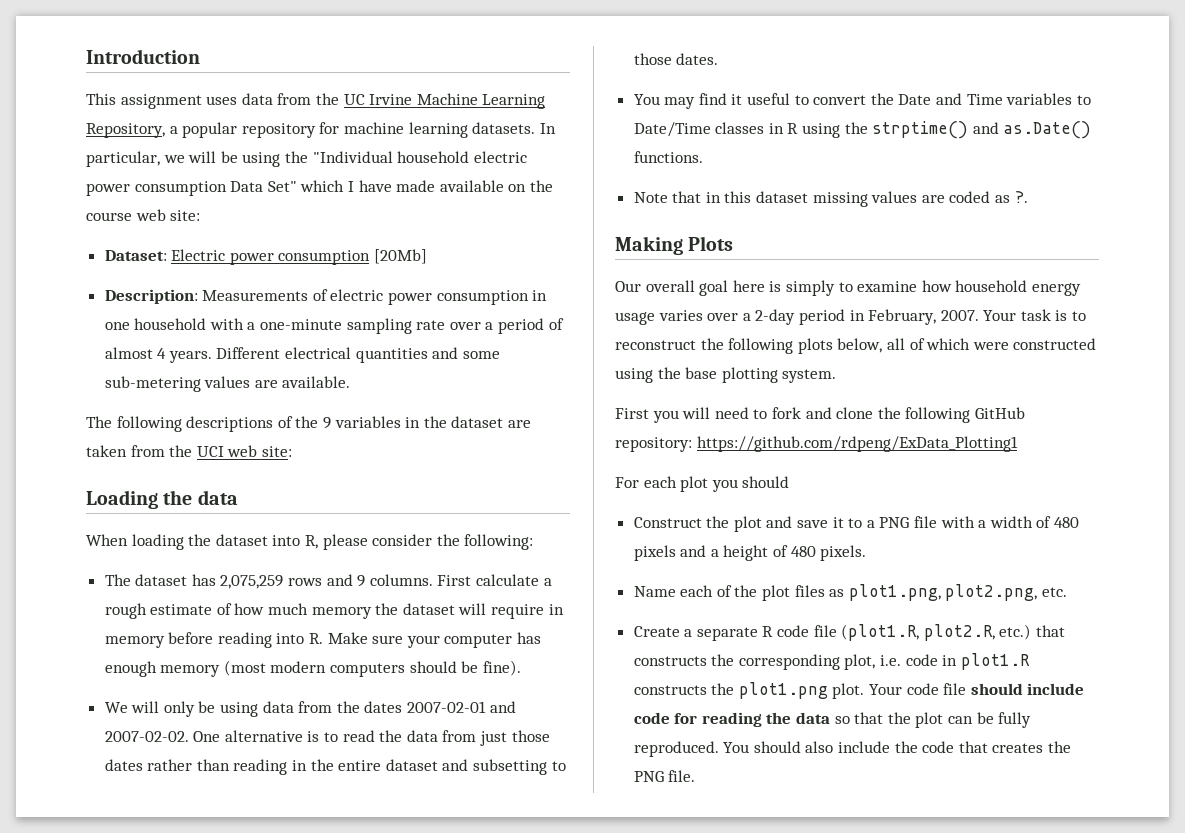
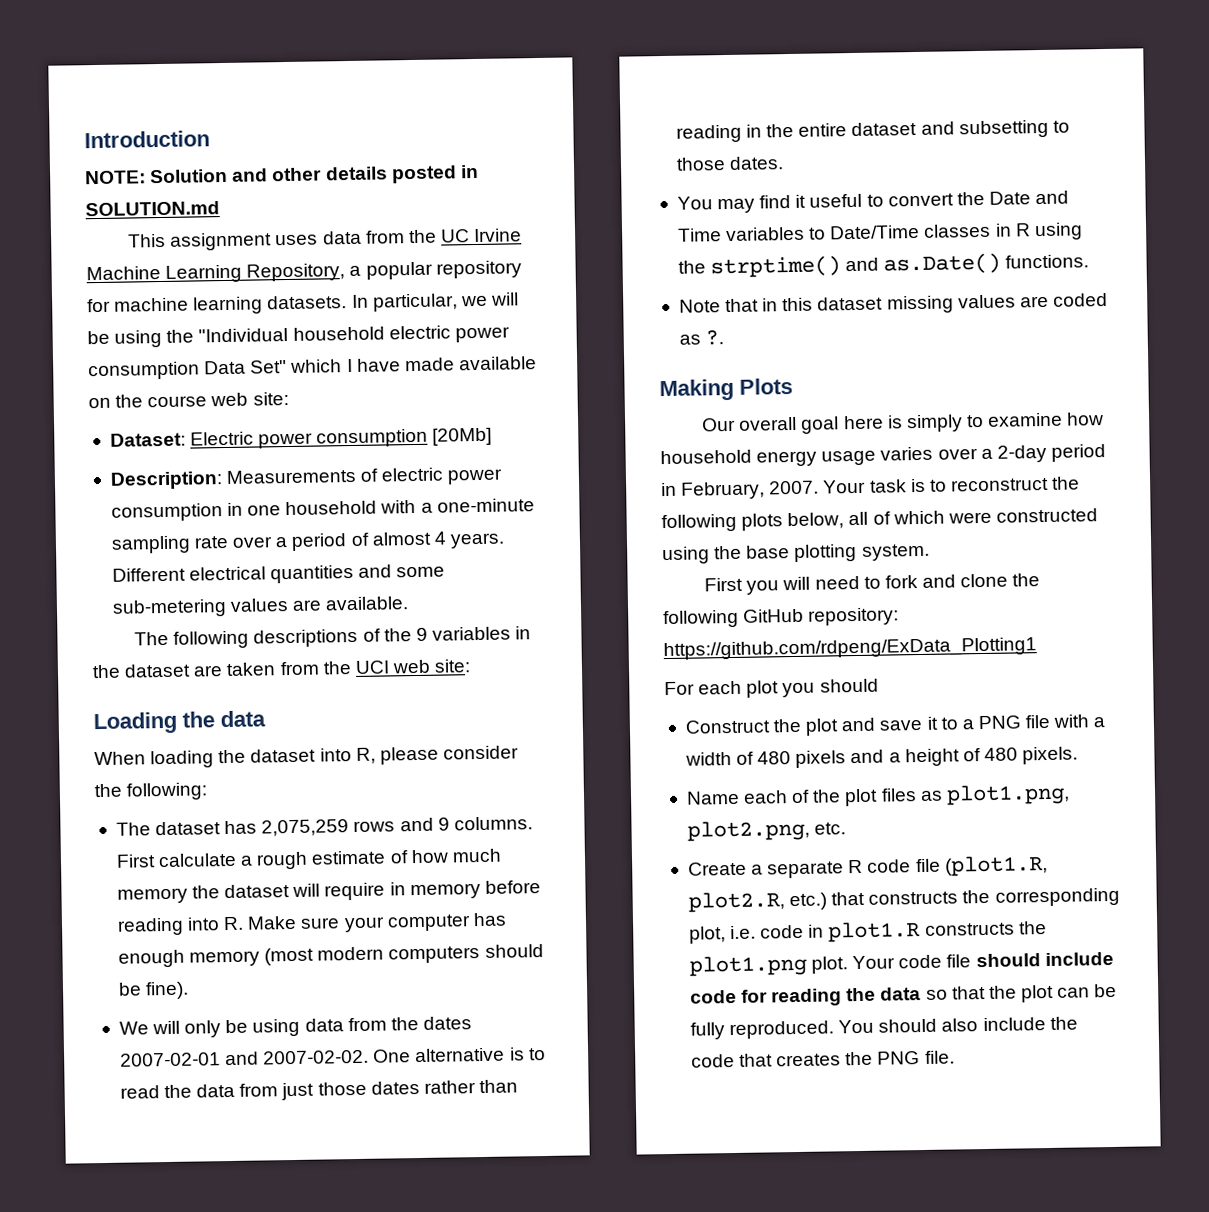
+ NOTE: Solution and other details posted in SOLUTION.md

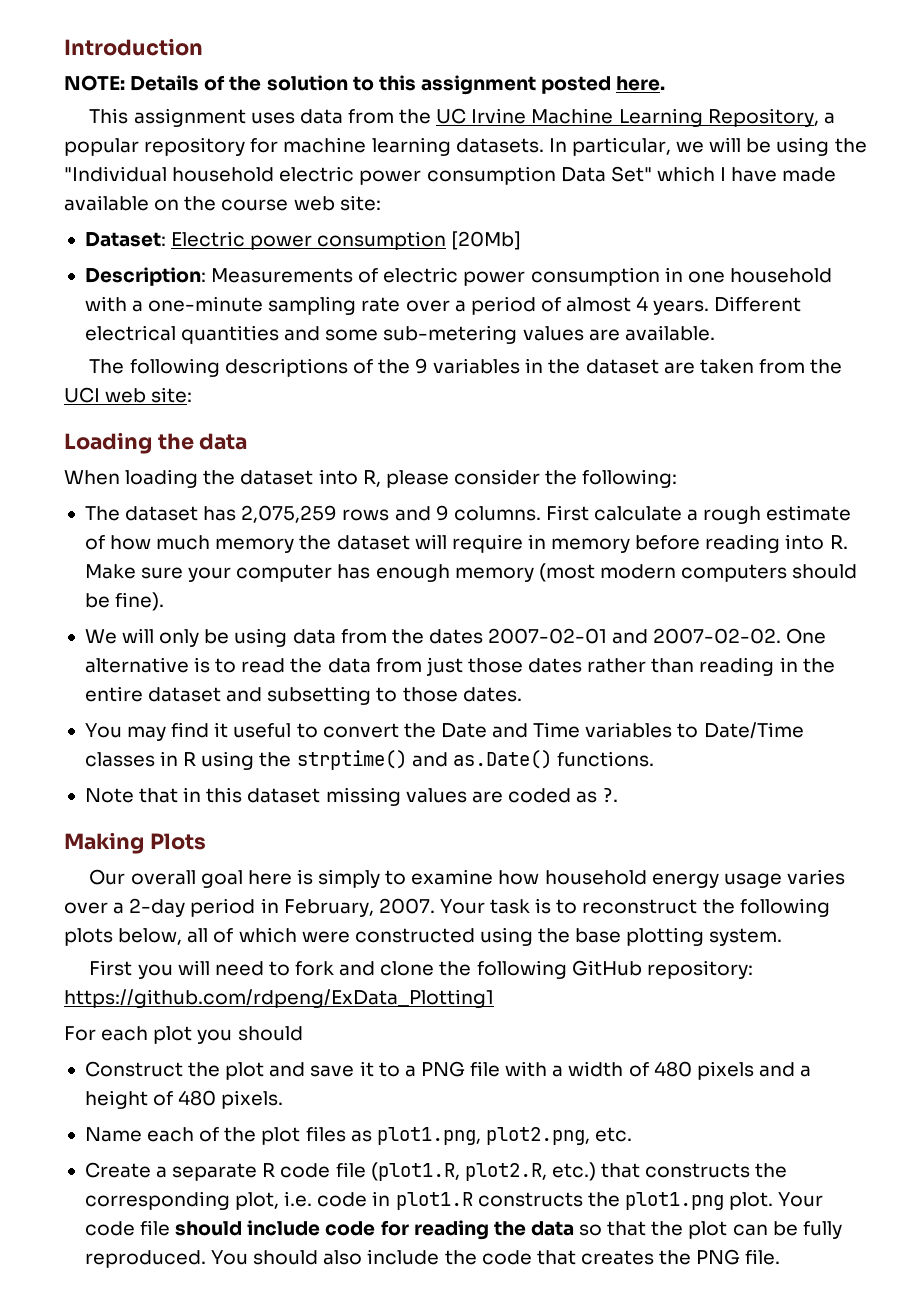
- NOTE: Solution and other details posted in SOLUTION.md
+ NOTE: Details of the solution to this assignment posted here.

